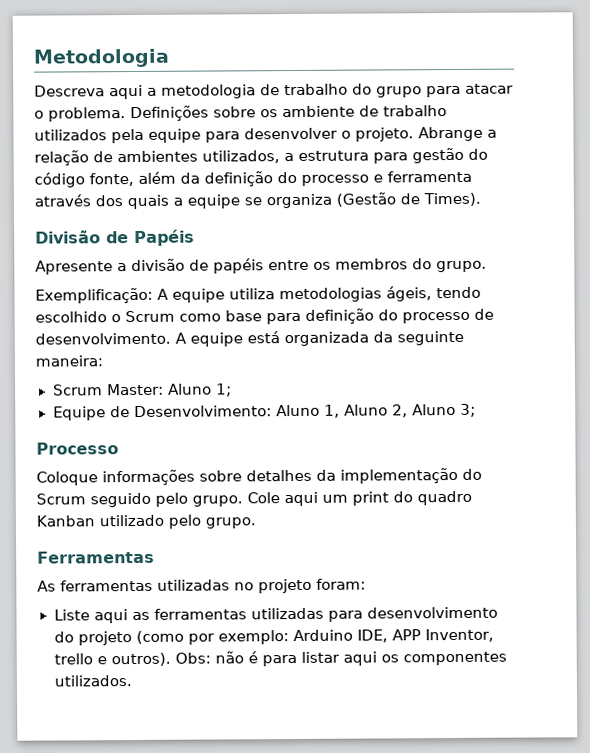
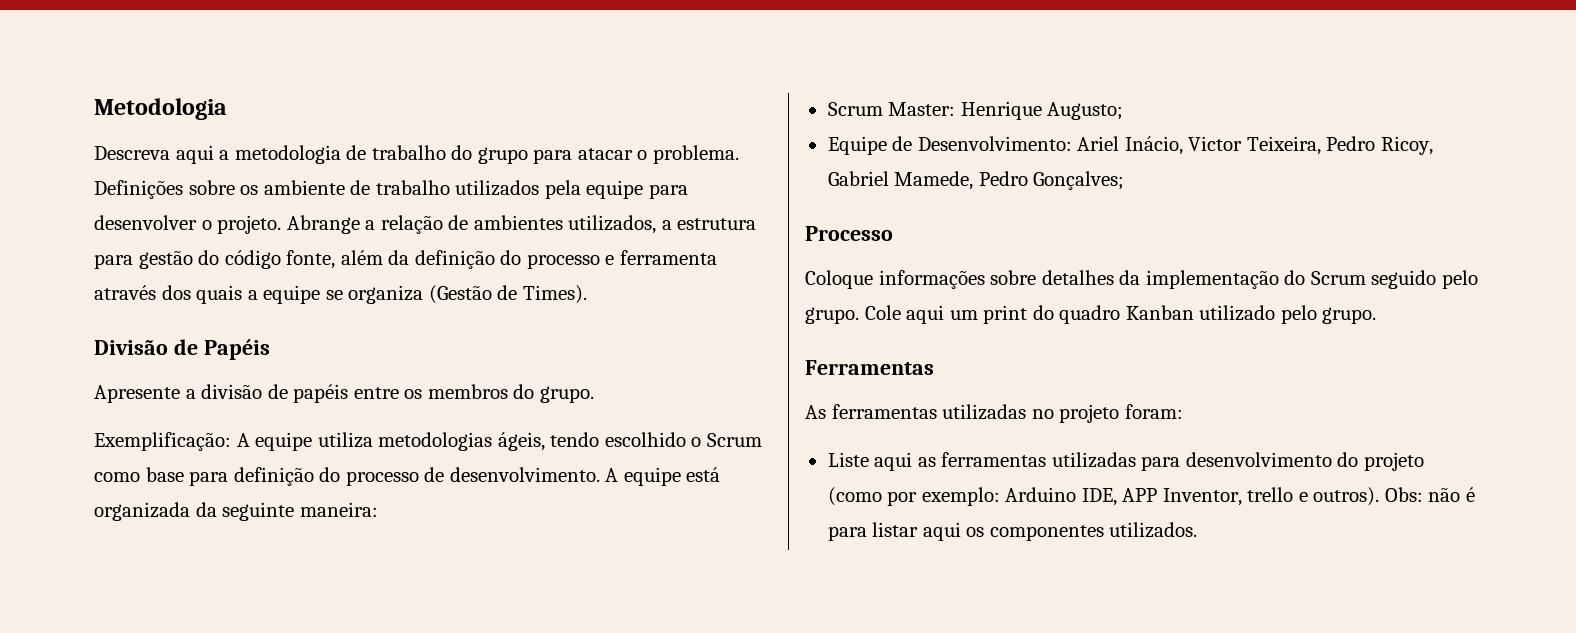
- Scrum Master: Aluno 1;
+ Scrum Master: Henrique Augusto;
- Equipe de Desenvolvimento: Aluno 1, Aluno 2, Aluno 3;
+ Equipe de Desenvolvimento: Ariel Inácio, Victor Teixeira, Pedro Ricoy, Gabriel Mamede, Pedro Gonçalves;

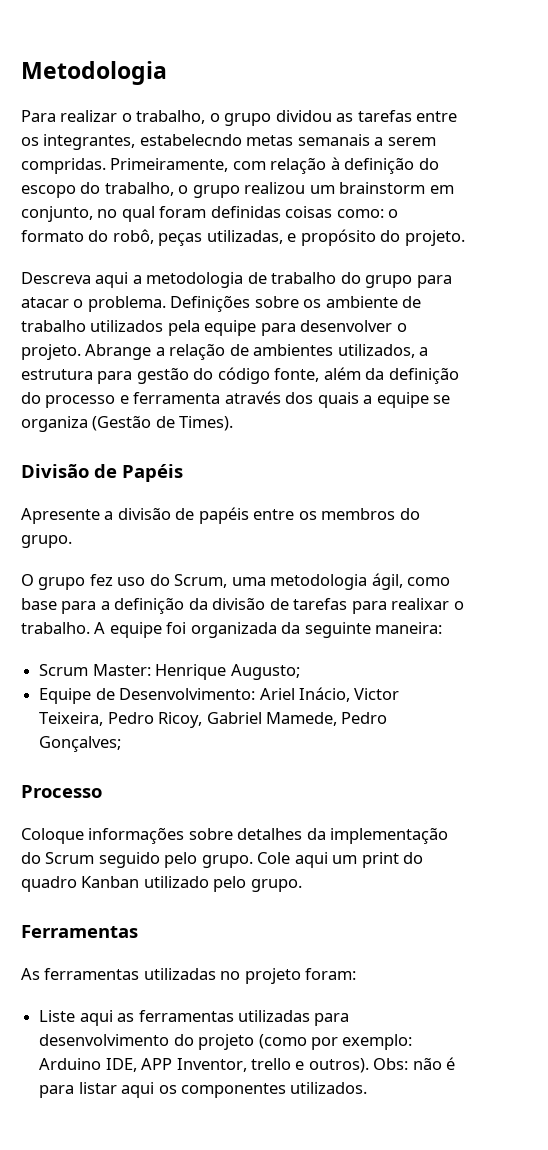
+ Para realizar o trabalho, o grupo dividou as tarefas entre os integrantes, estabelecndo metas semanais a serem compridas. Primeiramente, com relação à definição do escopo do trabalho, o grupo realizou um brainstorm em conjunto, no qual foram definidas coisas como: o formato do robô, peças utilizadas, e propósito do projeto.
- Exemplificação: A equipe utiliza metodologias ágeis, tendo escolhido o Scrum como base para definição do processo de desenvolvimento. A equipe está organizada da seguinte maneira:
+ O grupo fez uso do Scrum, uma metodologia ágil, como base para a definição da divisão de tarefas para realixar o trabalho. A equipe foi organizada da seguinte maneira:

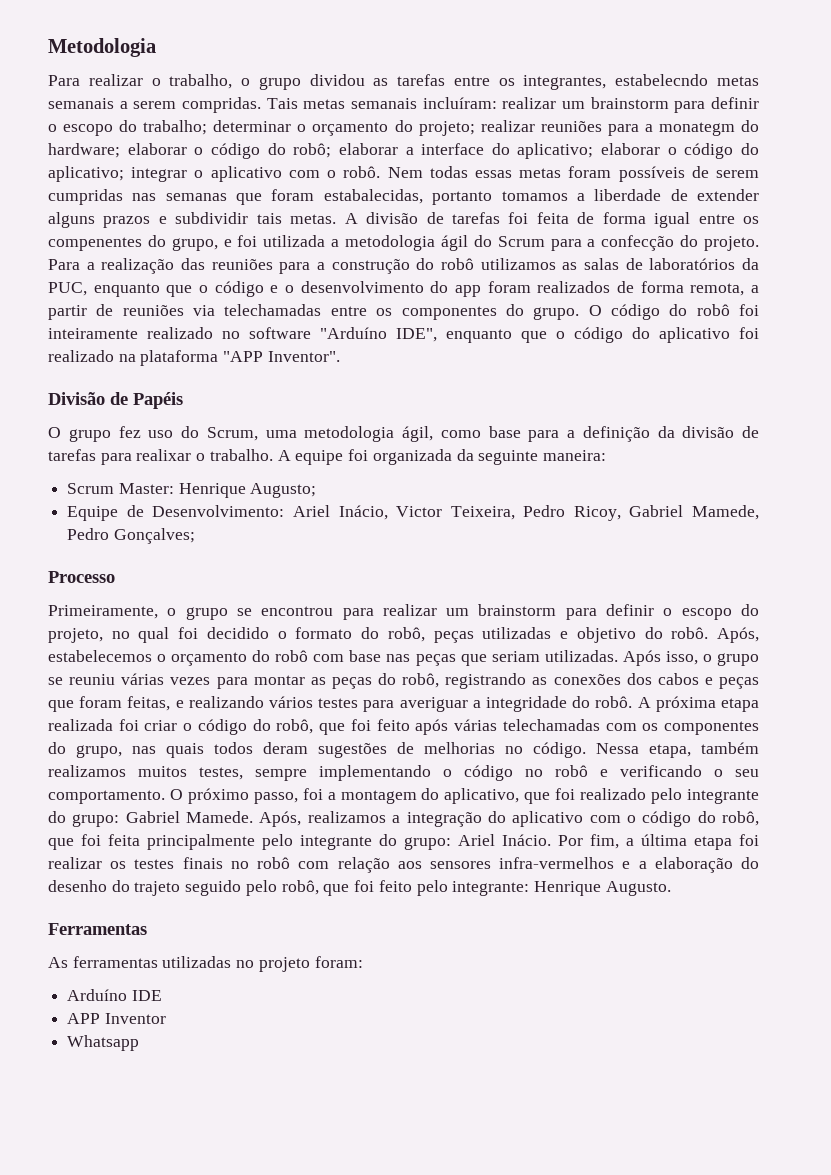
- Primeiramente, com relação à definição do escopo do trabalho, o grupo realizou um brainstorm em conjunto, no qual foram definidas coisas como: o formato do robô, peças utilizadas, e propósito do projeto.
- Descreva aqui a metodologia de trabalho do grupo para atacar o problema. Definições sobre os ambiente de trabalho utilizados pela equipe para desenvolver o projeto. Abrange a relação de ambientes utilizados, a estrutura para gestão do código fonte, além da definição do processo e ferramenta através dos quais a equipe se organiza (Gestão de Times).
+ Tais metas semanais incluíram: realizar um brainstorm para definir o escopo do trabalho; determinar o orçamento do projeto; realizar reuniões para a monategm do hardware; elaborar o código do robô; elaborar a interface do aplicativo; elaborar o código do aplicativo; integrar o aplicativo com o robô. Nem todas essas metas foram possíveis de serem cumpridas nas semanas que foram estabalecidas, portanto tomamos a liberdade de extender alguns prazos e subdividir tais metas. A divisão de tarefas foi feita de forma igual entre os compenentes do grupo, e foi utilizada a metodologia ágil do Scrum para a confecção do projeto. Para a realização das reuniões para a construção do robô utilizamos as salas de laboratórios da PUC, enquanto que o código e o desenvolvimento do app foram realizados de forma remota, a partir de reuniões via telechamadas entre os componentes do grupo. O código do robô foi inteiramente realizado no software "Arduíno IDE", enquanto que o código do aplicativo foi realizado na plataforma "APP Inventor".
  Divisão de Papéis
- Apresente a divisão de papéis entre os membros do grupo.
- Coloque informações sobre detalhes da implementação do Scrum seguido pelo grupo. Cole aqui um print do quadro Kanban utilizado pelo grupo.
+ Primeiramente, o grupo se encontrou para realizar um brainstorm para definir o escopo do projeto, no qual foi decidido o formato do robô, peças utilizadas e objetivo do robô. Após, estabelecemos o orçamento do robô com base nas peças que seriam utilizadas. Após isso, o grupo se reuniu várias vezes para montar as peças do robô, registrando as conexões dos cabos e peças que foram feitas, e realizando vários testes para averiguar a integridade do robô. A próxima etapa realizada foi criar o código do robô, que foi feito após várias telechamadas com os componentes do grupo, nas quais todos deram sugestões de melhorias no código. Nessa etapa, também realizamos muitos testes, sempre implementando o código no robô e verificando o seu comportamento. O próximo passo, foi a montagem do aplicativo, que foi realizado pelo integrante do grupo: Gabriel Mamede. Após, realizamos a integração do aplicativo com o código do robô, que foi feita principalmente pelo integrante do grupo: Ariel Inácio. Por fim, a última etapa foi realizar os testes finais no robô com relação aos sensores infra-vermelhos e a elaboração do desenho do trajeto seguido pelo robô, que foi feito pelo integrante: Henrique Augusto.
- Liste aqui as ferramentas utilizadas para desenvolvimento do projeto (como por exemplo: Arduino IDE, APP Inventor, trello e outros). Obs: não é para listar aqui os componentes utilizados.
+ Arduíno IDE
+ APP Inventor
+ Whatsapp

